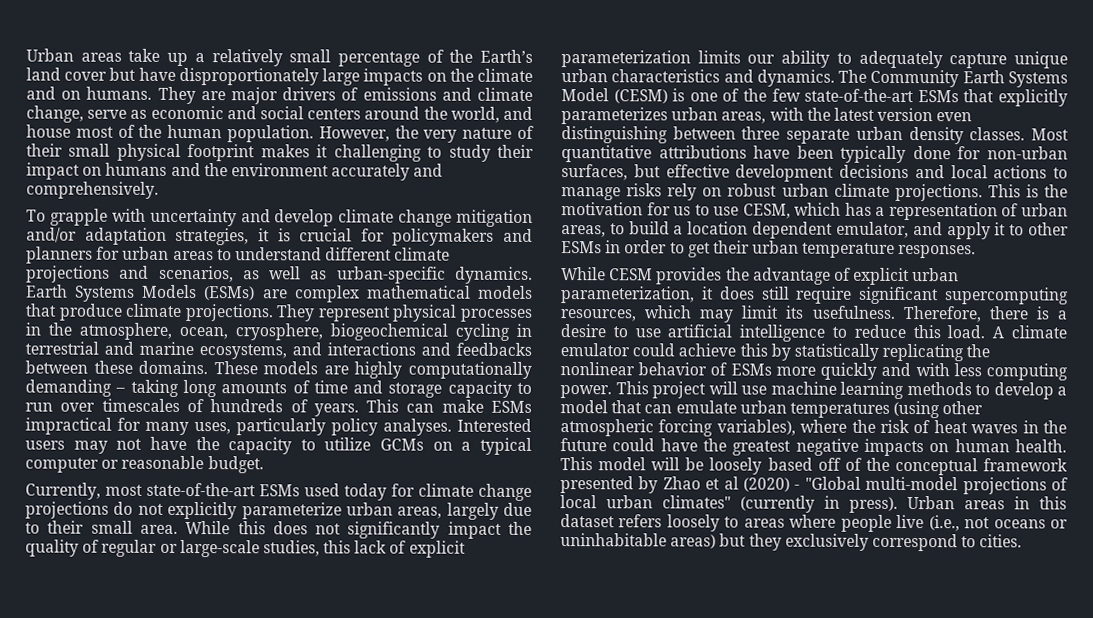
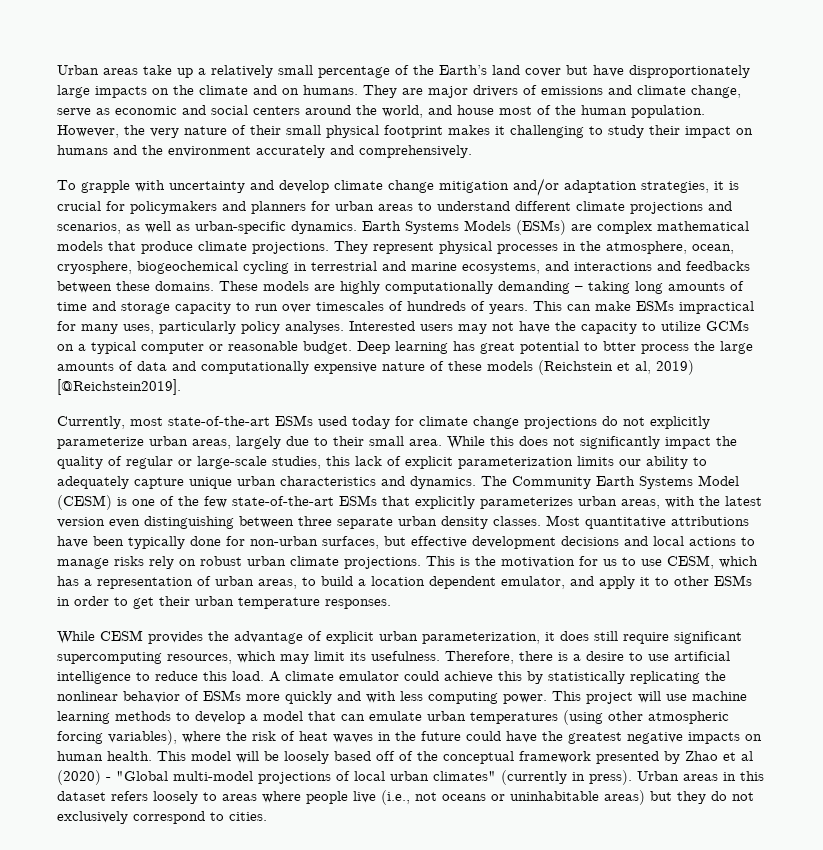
+ Deep learning has great potential to btter process the large amounts of data and computationally expensive nature of these models (Reichstein et al, 2019) [@Reichstein2019].
- Urban areas in this dataset refers loosely to areas where people live (i.e., not oceans or uninhabitable areas) but they exclusively correspond to cities.
+ Urban areas in this dataset refers loosely to areas where people live (i.e., not oceans or uninhabitable areas) but they do not exclusively correspond to cities.

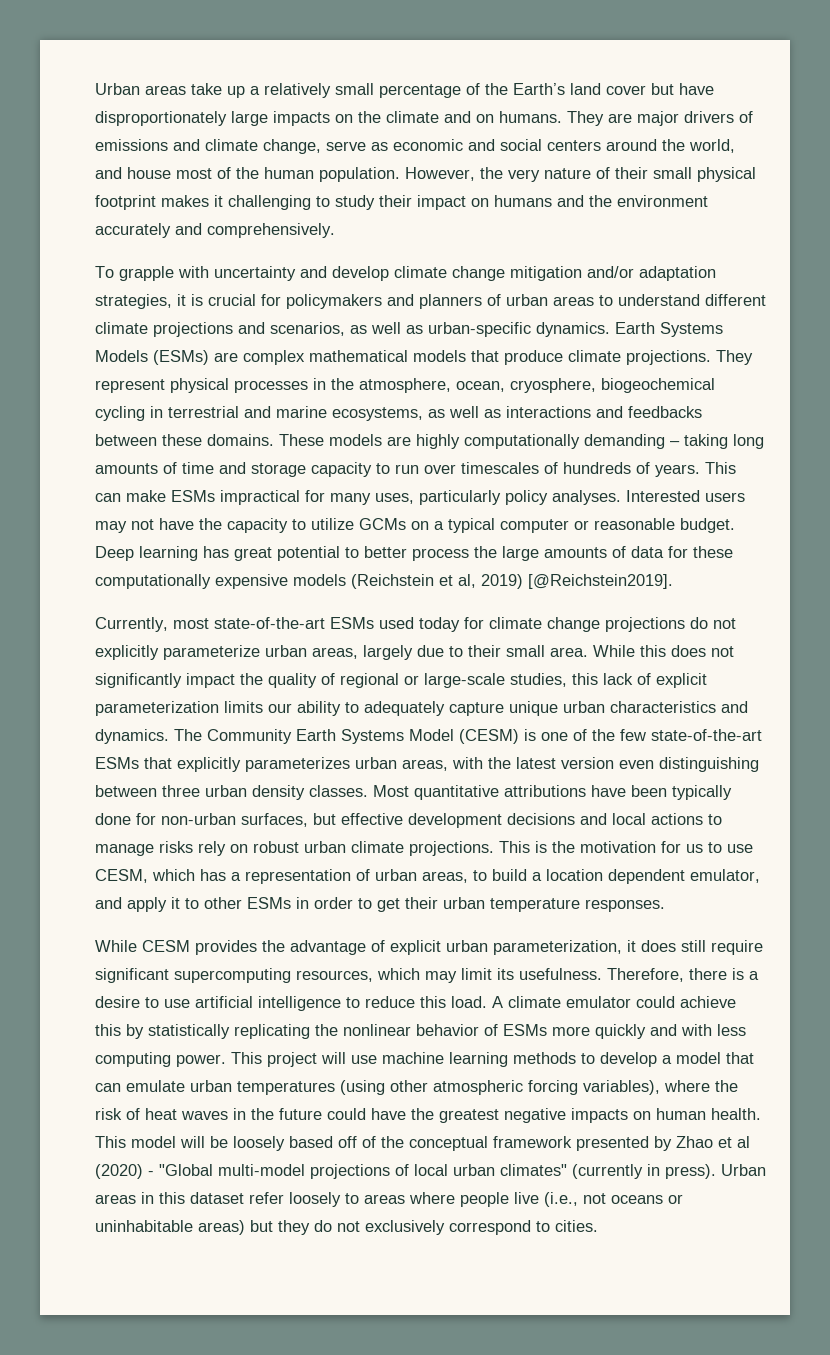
- To grapple with uncertainty and develop climate change mitigation and/or adaptation strategies, it is crucial for policymakers and planners for urban areas to understand different climate projections and scenarios, as well as urban-specific dynamics.
+ To grapple with uncertainty and develop climate change mitigation and/or adaptation strategies, it is crucial for policymakers and planners of urban areas to understand different climate projections and scenarios, as well as urban-specific dynamics.
- They represent physical processes in the atmosphere, ocean, cryosphere, biogeochemical cycling in terrestrial and marine ecosystems, and interactions and feedbacks between these domains.
+ They represent physical processes in the atmosphere, ocean, cryosphere, biogeochemical cycling in terrestrial and marine ecosystems, as well as interactions and feedbacks between these domains.
- Deep learning has great potential to btter process the large amounts of data and computationally expensive nature of these models (Reichstein et al, 2019) [@Reichstein2019].
+ Deep learning has great potential to better process the large amounts of data for these computationally expensive models (Reichstein et al, 2019) [@Reichstein2019].
- While this does not significantly impact the quality of regular or large-scale studies, this lack of explicit parameterization limits our ability to adequately capture unique urban characteristics and dynamics.
+ While this does not significantly impact the quality of regional or large-scale studies, this lack of explicit parameterization limits our ability to adequately capture unique urban characteristics and dynamics.
- The Community Earth Systems Model (CESM) is one of the few state-of-the-art ESMs that explicitly parameterizes urban areas, with the latest version even distinguishing between three separate urban density classes.
+ The Community Earth Systems Model (CESM) is one of the few state-of-the-art ESMs that explicitly parameterizes urban areas, with the latest version even distinguishing between three urban density classes.
- Urban areas in this dataset refers loosely to areas where people live (i.e., not oceans or uninhabitable areas) but they do not exclusively correspond to cities.
+ Urban areas in this dataset refer loosely to areas where people live (i.e., not oceans or uninhabitable areas) but they do not exclusively correspond to cities.

